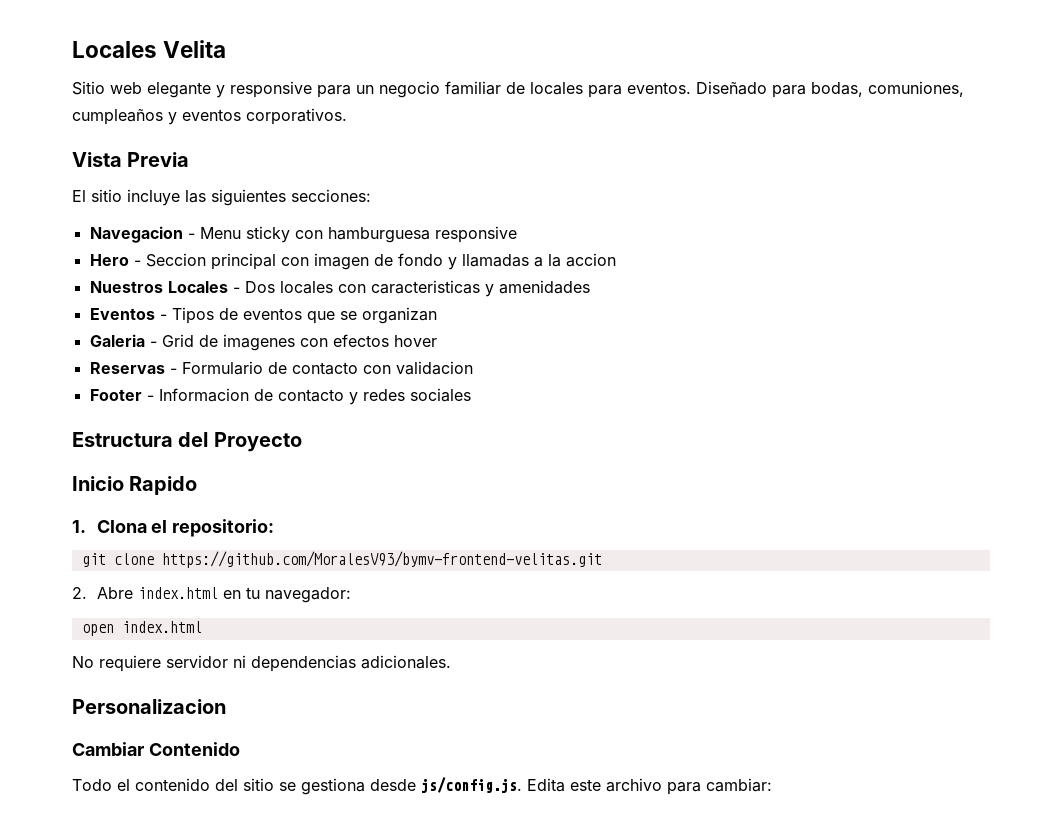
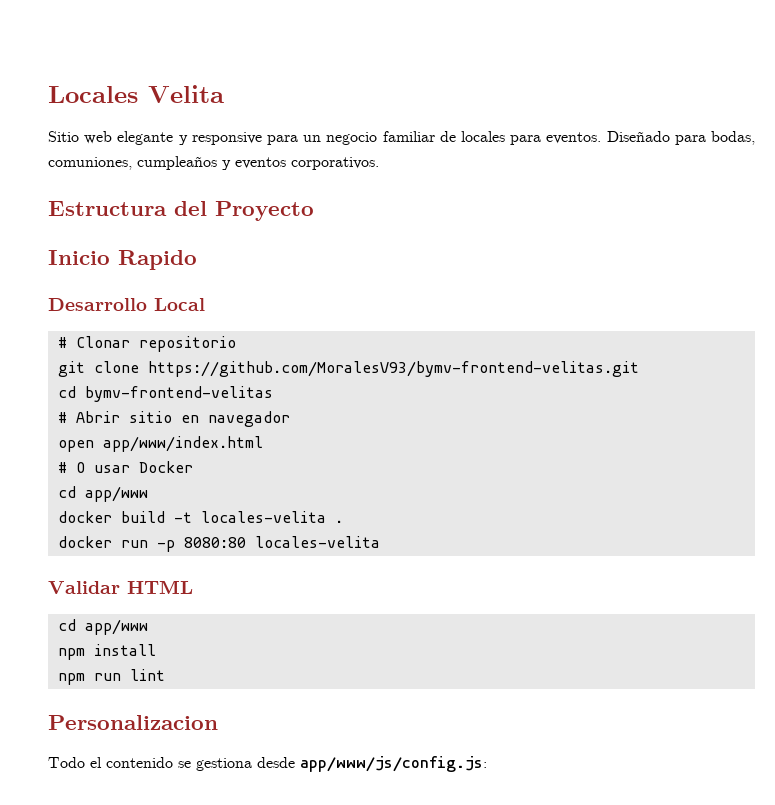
- Vista Previa
- El sitio incluye las siguientes secciones:
- Navegacion - Menu sticky con hamburguesa responsive
- Hero - Seccion principal con imagen de fondo y llamadas a la accion
- Nuestros Locales - Dos locales con caracteristicas y amenidades
- Eventos - Tipos de eventos que se organizan
- Galeria - Grid de imagenes con efectos hover
- Reservas - Formulario de contacto con validacion
- Footer - Informacion de contacto y redes sociales
- 1. Clona el repositorio:
+ Desarrollo Local
+ # Clonar repositorio
  git clone https://github.com/MoralesV93/bymv-frontend-velitas.git
- 2. Abre index.html en tu navegador:
- open index.html
- No requiere servidor ni dependencias adicionales.
+ cd bymv-frontend-velitas
+ # Abrir sitio en navegador
+ open app/www/index.html
+ # O usar Docker
+ cd app/www
+ docker build -t locales-velita .
+ docker run -p 8080:80 locales-velita
+ Validar HTML
+ cd app/www
+ npm install
+ npm run lint
- Cambiar Contenido
- Todo el contenido del sitio se gestiona desde js/config.js. Edita este archivo para cambiar:
+ Todo el contenido se gestiona desde app/www/js/config.js:

